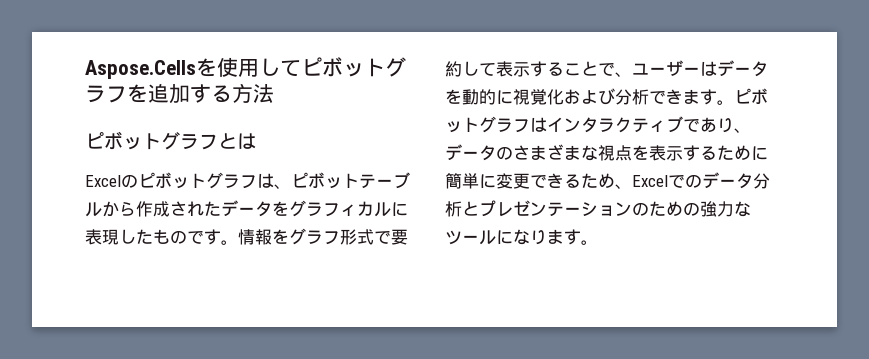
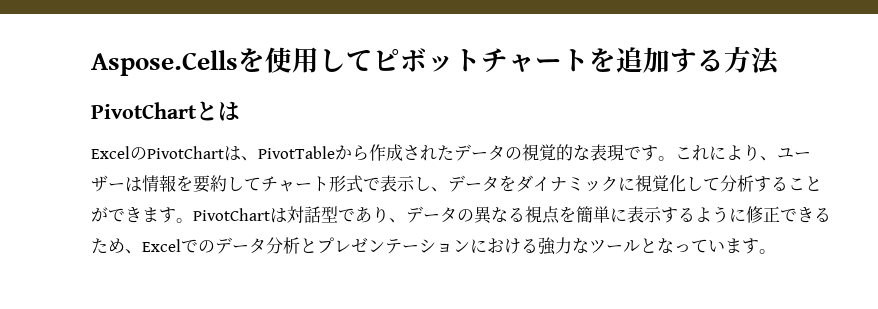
- Aspose.Cellsを使用してピボットグラフを追加する方法
+ Aspose.Cellsを使用してピボットチャートを追加する方法
- ピボットグラフとは
+ PivotChartとは
- Excelのピボットグラフは、ピボットテーブルから作成されたデータをグラフィカルに表現したものです。情報をグラフ形式で要約して表示することで、ユーザーはデータを動的に視覚化および分析できます。ピボットグラフはインタラクティブであり、データのさまざまな視点を表示するために簡単に変更できるため、Excelでのデータ分析とプレゼンテーションのための強力なツールになります。
+ ExcelのPivotChartは、PivotTableから作成されたデータの視覚的な表現です。これにより、ユーザーは情報を要約してチャート形式で表示し、データをダイナミックに視覚化して分析することができます。PivotChartは対話型であり、データの異なる視点を簡単に表示するように修正できるため、Excelでのデータ分析とプレゼンテーションにおける強力なツールとなっています。

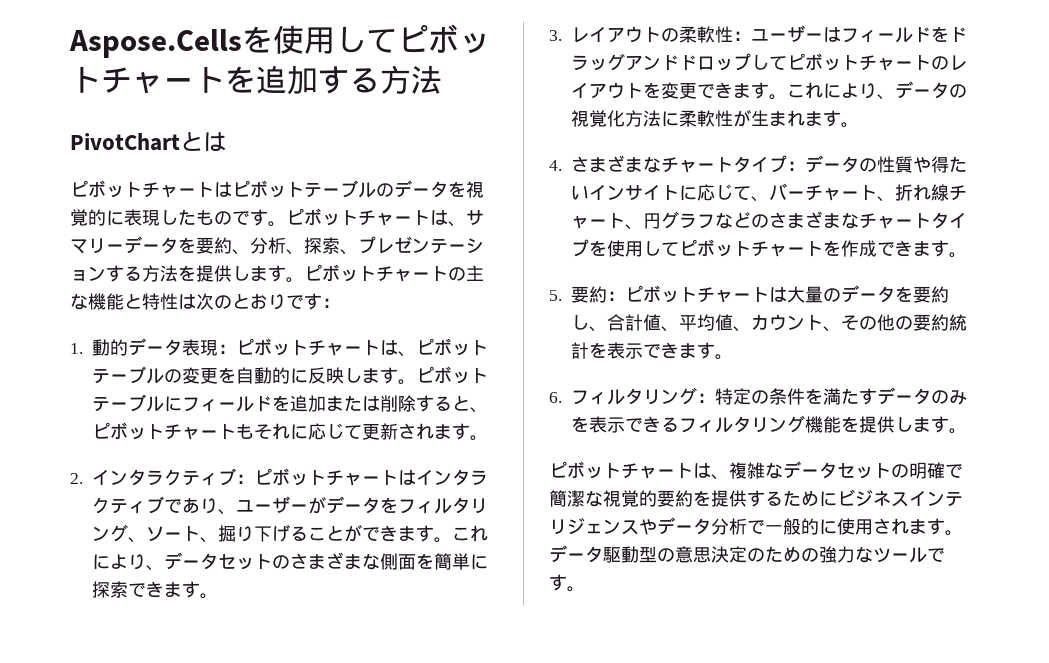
- ExcelのPivotChartは、PivotTableから作成されたデータの視覚的な表現です。これにより、ユーザーは情報を要約してチャート形式で表示し、データをダイナミックに視覚化して分析することができます。
+ ピボットチャートはピボットテーブルのデータを視覚的に表現したものです。ピボットチャートは、サマリーデータを要約、分析、探索、プレゼンテーションする方法を提供します。ピボットチャートの主な機能と特性は次のとおりです：
+ 1.動的データ表現：ピボットチャートは、ピボットテーブルの変更を自動的に反映します。ピボットテーブルにフィールドを追加または削除すると、ピボットチャートもそれに応じて更新されます。
+ 2.インタラクティブ：ピボットチャートはインタラクティブであり、ユーザーがデータをフィルタリング、ソート、掘り下げることができます。
- PivotChartは対話型であり、データの異なる視点を簡単に表示するように修正できるため、Excelでのデータ分析とプレゼンテーションにおける強力なツールとなっています。
+ これにより、データセットのさまざまな側面を簡単に探索できます。
+ 3.レイアウトの柔軟性：ユーザーはフィールドをドラッグアンドドロップしてピボットチャートのレイアウトを変更できます。これにより、データの視覚化方法に柔軟性が生まれます。
+ 4.さまざまなチャートタイプ：データの性質や得たいインサイトに応じて、バーチャート、折れ線チャート、円グラフなどのさまざまなチャートタイプを使用してピボットチャートを作成できます。
+ 5.要約：ピボットチャートは大量のデータを要約し、合計値、平均値、カウント、その他の要約統計を表示できます。
+ 6.フィルタリング：特定の条件を満たすデータのみを表示できるフィルタリング機能を提供します。
+ ピボットチャートは、複雑なデータセットの明確で簡潔な視覚的要約を提供するためにビジネスインテリジェンスやデータ分析で一般的に使用されます。データ駆動型の意思決定のための強力なツールです。

